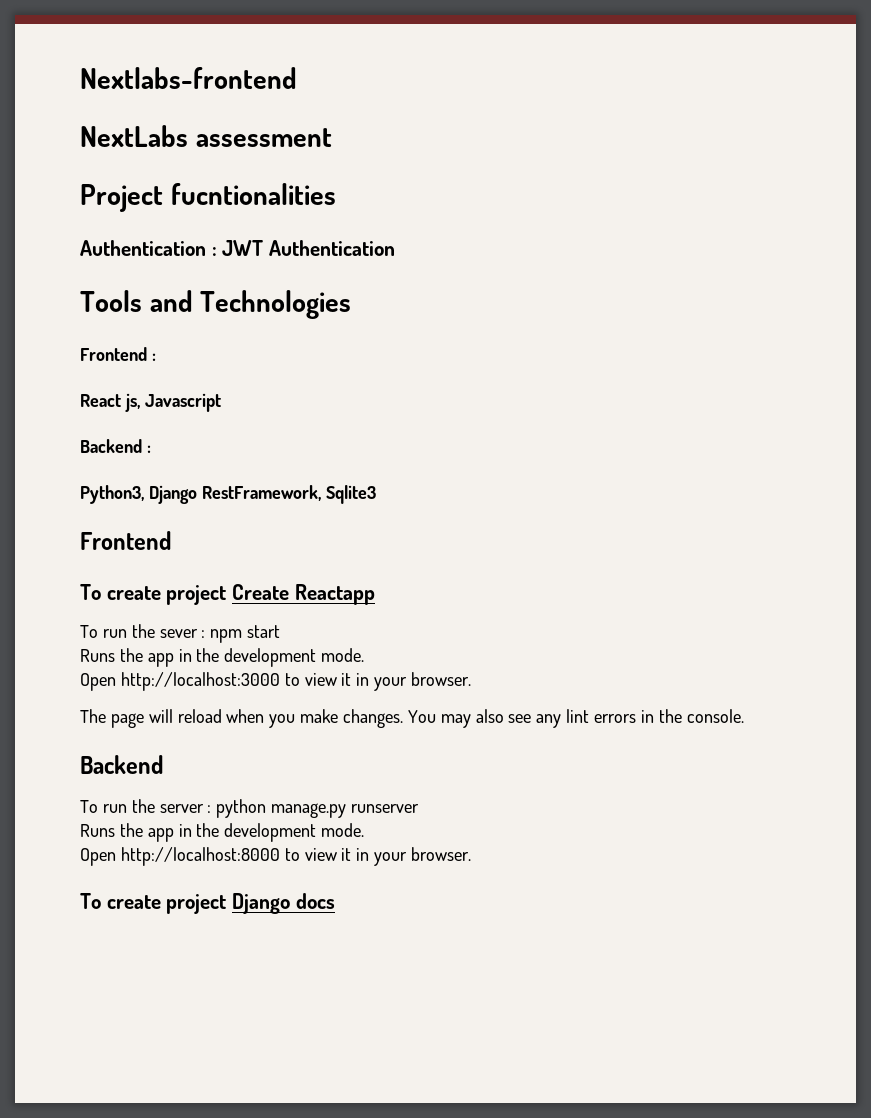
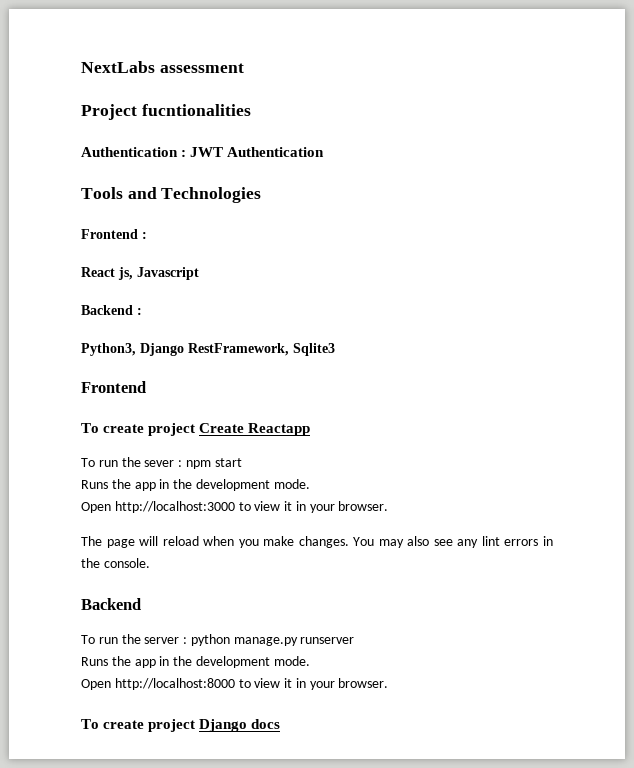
- Nextlabs-frontend

